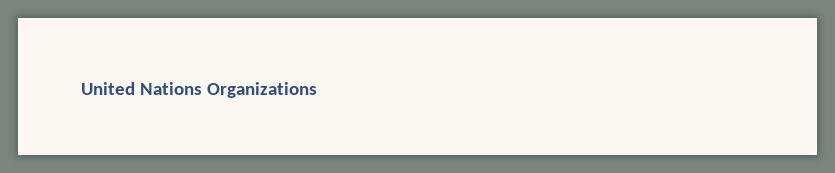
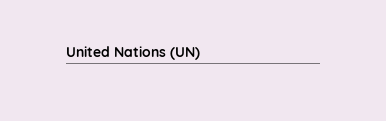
- United Nations Organizations
+ United Nations (UN)

